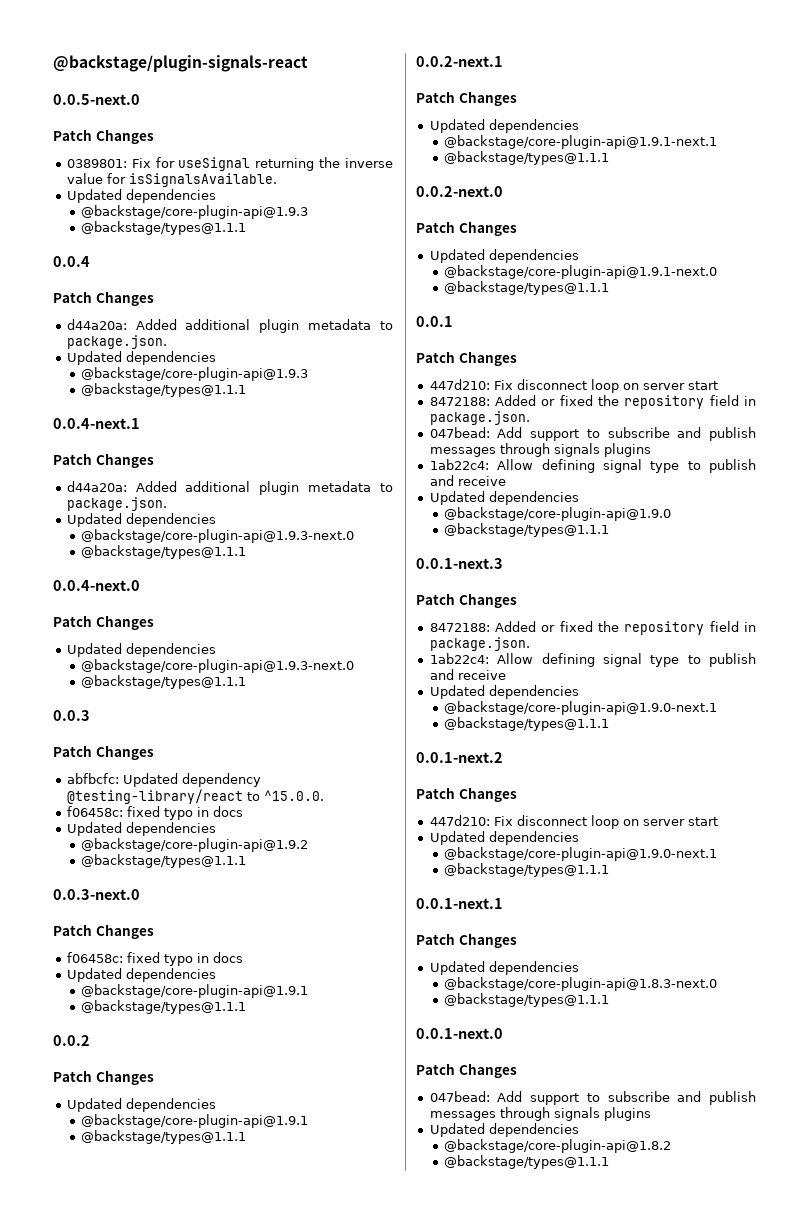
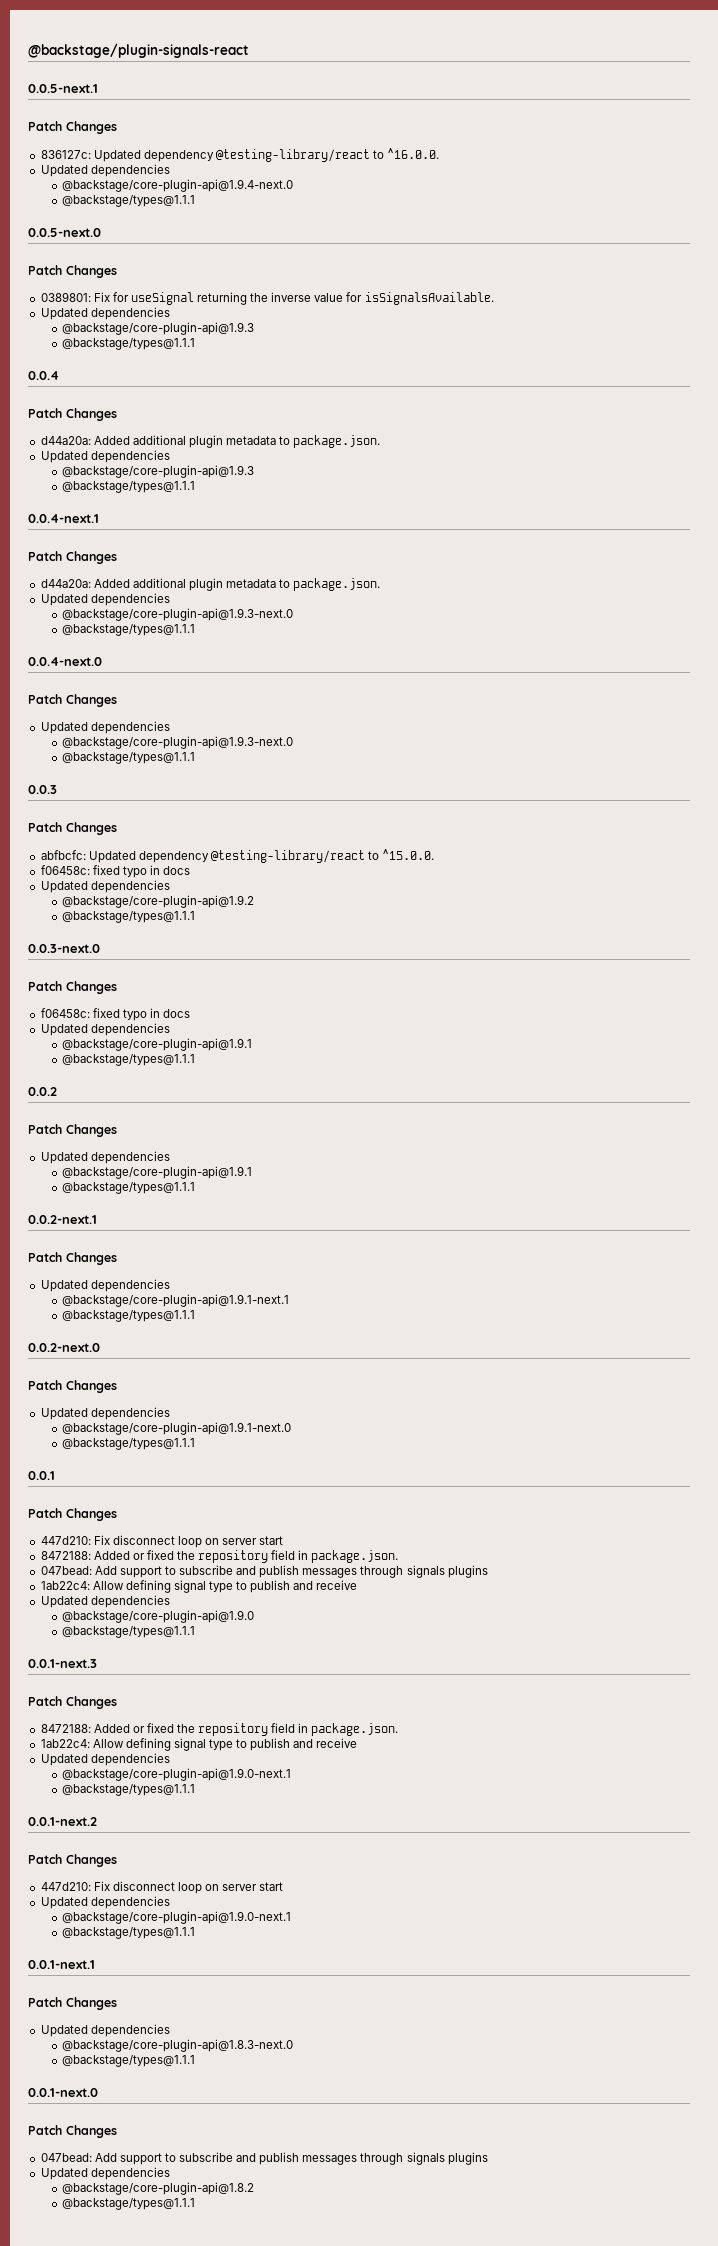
+ 0.0.5-next.1
+ Patch Changes
+ 836127c: Updated dependency @testing-library/react to ^16.0.0.
+ Updated dependencies
+ @backstage/core-plugin-api@1.9.4-next.0
+ @backstage/types@1.1.1

